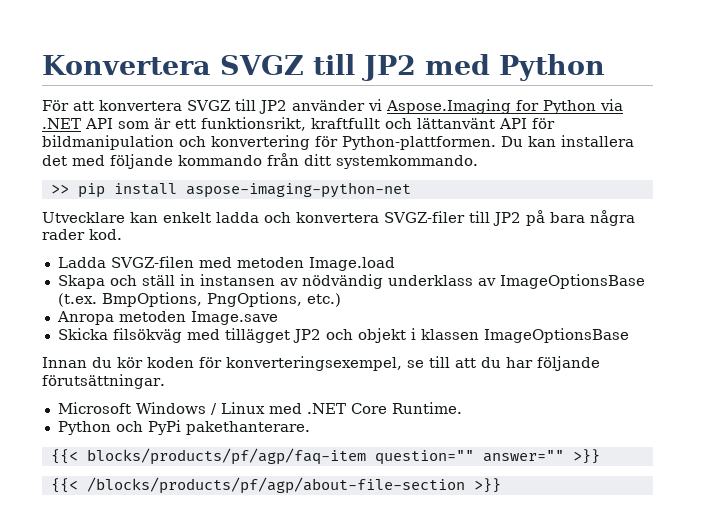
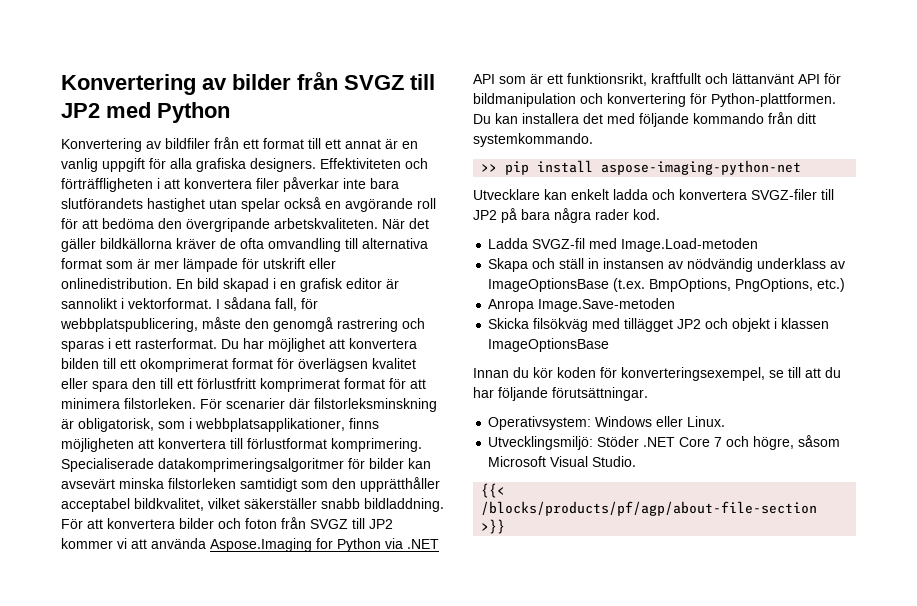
- Konvertera SVGZ till JP2 med Python
+ Konvertering av bilder från SVGZ till JP2 med Python
- För att konvertera SVGZ till JP2 använder vi Aspose.Imaging for Python via .NET API som är ett funktionsrikt, kraftfullt och lättanvänt API för bildmanipulation och konvertering för Python-plattformen.
+ Konvertering av bildfiler från ett format till ett annat är en vanlig uppgift för alla grafiska designers. Effektiviteten och förträffligheten i att konvertera filer påverkar inte bara slutförandets hastighet utan spelar också en avgörande roll för att bedöma den övergripande arbetskvaliteten. När det gäller bildkällorna kräver de ofta omvandling till alternativa format som är mer lämpade för utskrift eller onlinedistribution. En bild skapad i en grafisk editor är sannolikt i vektorformat. I sådana fall, för webbplatspublicering, måste den genomgå rastrering och sparas i ett rasterformat. Du har möjlighet att konvertera bilden till ett okomprimerat format för överlägsen kvalitet eller spara den till ett förlustfritt komprimerat format för att minimera filstorleken. För scenarier där filstorleksminskning är obligatorisk, som i webbplatsapplikationer, finns möjligheten att konvertera till förlustformat komprimering. Specialiserade datakomprimeringsalgoritmer för bilder kan avsevärt minska filstorleken samtidigt som den upprätthåller acceptabel bildkvalitet, vilket säkerställer snabb bildladdning. För att konvertera bilder och foton från SVGZ till JP2 kommer vi att använda Aspose.Imaging for Python via .NET API som är ett funktionsrikt, kraftfullt och lättanvänt API för bildmanipulation och konvertering för Python-plattformen.
- Ladda SVGZ-filen med metoden Image.load
+ Ladda SVGZ-fil med Image.Load-metoden
- Anropa metoden Image.save
+ Anropa Image.Save-metoden
- Microsoft Windows / Linux med .NET Core Runtime.
- Python och PyPi pakethanterare.
- {{< blocks/products/pf/agp/faq-item question="" answer="" >}}
+ Operativsystem: Windows eller Linux.
+ Utvecklingsmiljö: Stöder .NET Core 7 och högre, såsom Microsoft Visual Studio.

